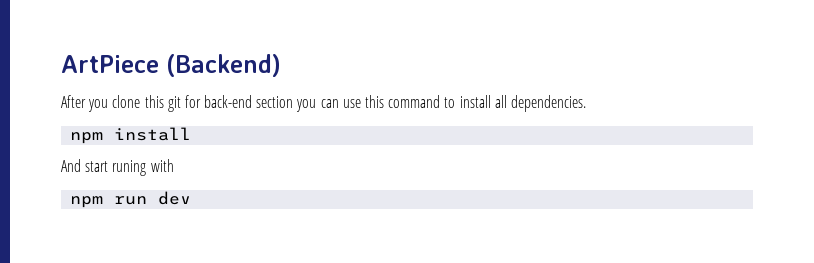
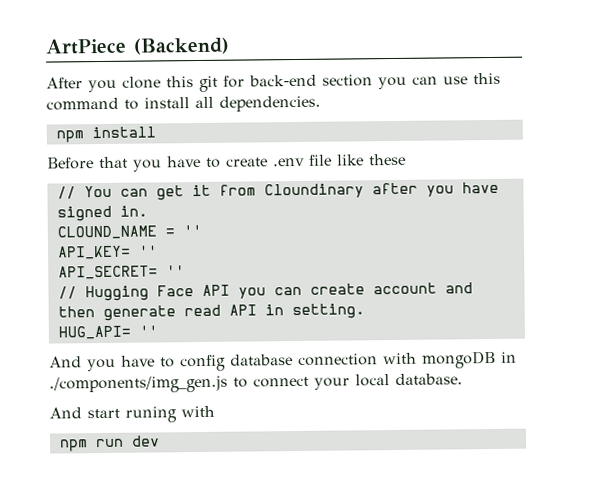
+ Before that you have to create .env file like these
+ // You can get it from Cloundinary after you have signed in.
+ CLOUND_NAME = ''
+ API_KEY= ''
+ API_SECRET= ''
+ // Hugging Face API you can create account and then generate read API in setting.
+ HUG_API= ''
+ And you have to config database connection with mongoDB in ./components/img_gen.js to connect your local database.

